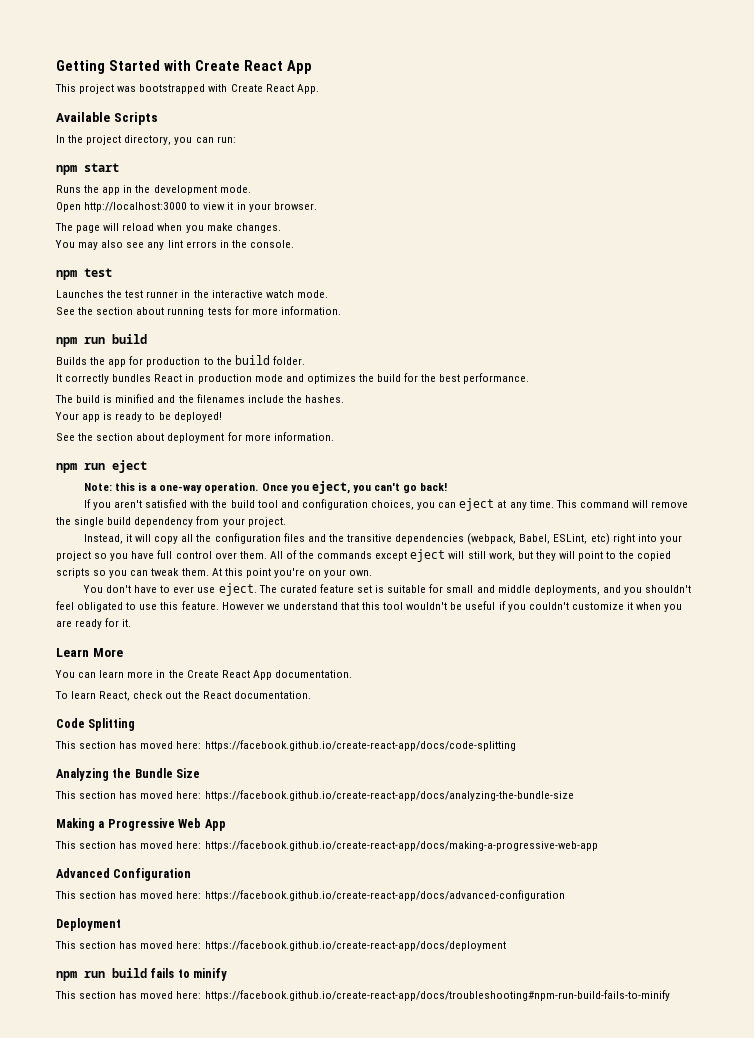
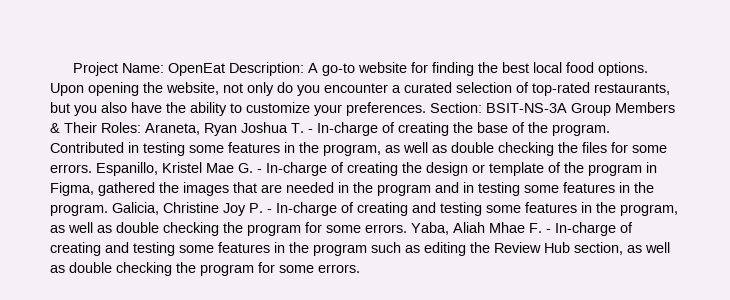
- Getting Started with Create React App
- This project was bootstrapped with Create React App.
- Available Scripts
- In the project directory, you can run:
- npm start
- Runs the app in the development mode.
- Open http://localhost:3000 to view it in your browser.
- The page will reload when you make changes.
- You may also see any lint errors in the console.
- npm test
- Launches the test runner in the interactive watch mode.
- See the section about running tests for more information.
- npm run build
- Builds the app for production to the build folder.
- It correctly bundles React in production mode and optimizes the build for the best performance.
- The build is minified and the filenames include the hashes.
- Your app is ready to be deployed!
- See the section about deployment for more information.
- npm run eject
- Note: this is a one-way operation. Once you eject, you can't go back!
- If you aren't satisfied with the build tool and configuration choices, you can eject at any time. This command will remove the single build dependency from your project.
- Instead, it will copy all the configuration files and the transitive dependencies (webpack, Babel, ESLint, etc) right into your project so you have full control over them. All of the commands except eject will still work, but they will point to the copied scripts so you can tweak them. At this point you're on your own.
- You don't have to ever use eject. The curated feature set is suitable for small and middle deployments, and you shouldn't feel obligated to use this feature. However we understand that this tool wouldn't be useful if you couldn't customize it when you are ready for it.
- Learn More
- You can learn more in the Create React App documentation.
- To learn React, check out the React documentation.
- Code Splitting
- This section has moved here: https://facebook.github.io/create-react-app/docs/code-splitting
- Analyzing the Bundle Size
- This section has moved here: https://facebook.github.io/create-react-app/docs/analyzing-the-bundle-size
- Making a Progressive Web App
- This section has moved here: https://facebook.github.io/create-react-app/docs/making-a-progressive-web-app
- Advanced Configuration
- This section has moved here: https://facebook.github.io/create-react-app/docs/advanced-configuration
- Deployment
- This section has moved here: https://facebook.github.io/create-react-app/docs/deployment
- npm run build fails to minify
- This section has moved here: https://facebook.github.io/create-react-app/docs/troubleshooting#npm-run-build-fails-to-minify
+ Project Name: OpenEat Description: A go-to website for finding the best local food options. Upon opening the website, not only do you encounter a curated selection of top-rated restaurants, but you also have the ability to customize your preferences. Section: BSIT-NS-3A Group Members & Their Roles: Araneta, Ryan Joshua T. - In-charge of creating the base of the program. Contributed in testing some features in the program, as well as double checking the files for some errors. Espanillo, Kristel Mae G. - In-charge of creating the design or template of the program in Figma, gathered the images that are needed in the program and in testing some features in the program. Galicia, Christine Joy P. - In-charge of creating and testing some features in the program, as well as double checking the program for some errors. Yaba, Aliah Mhae F. - In-charge of creating and testing some features in the program such as editing the Review Hub section, as well as double checking the program for some errors.

